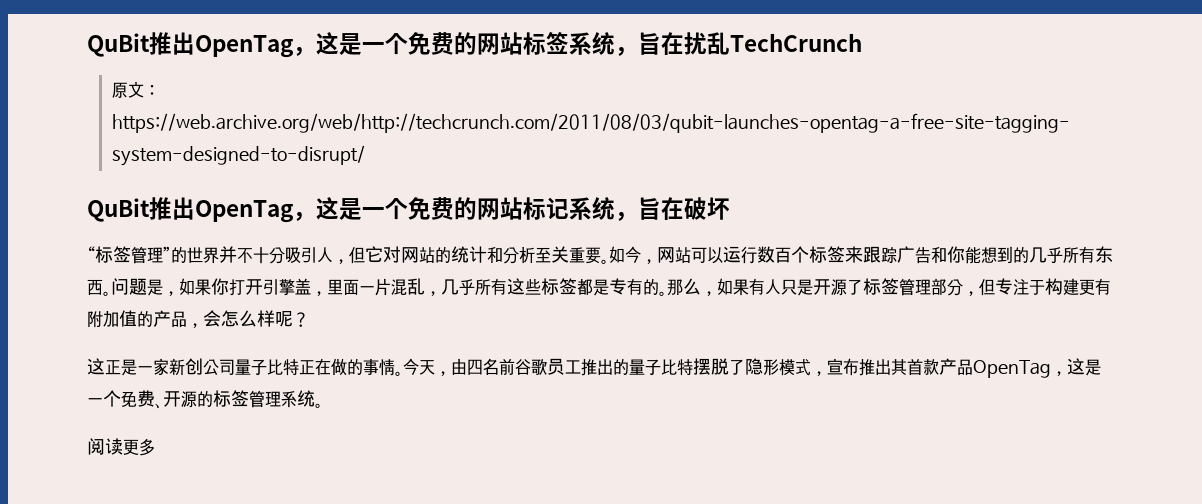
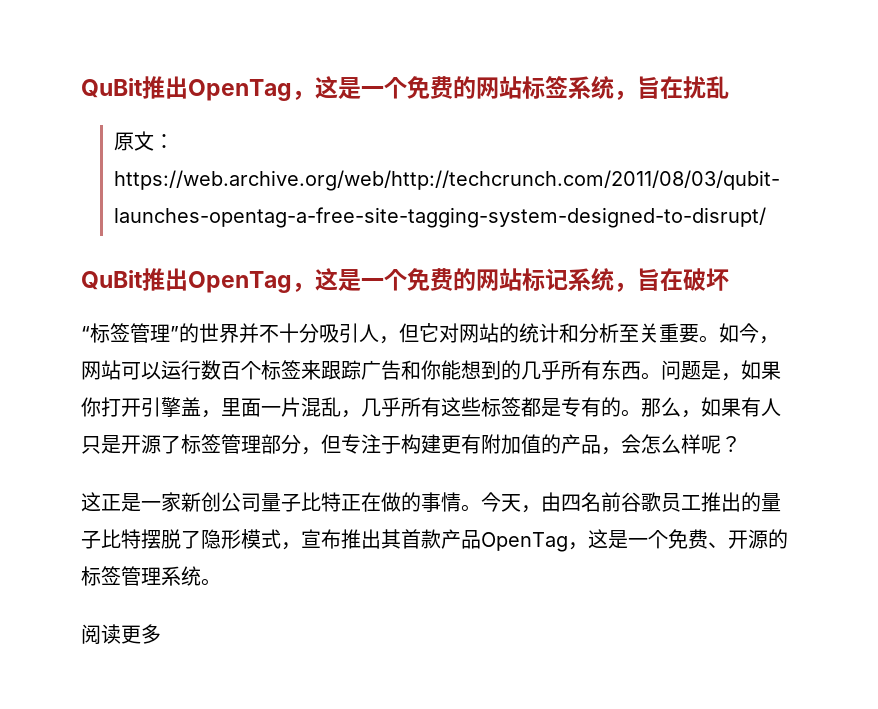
- QuBit推出OpenTag，这是一个免费的网站标签系统，旨在扰乱TechCrunch
+ QuBit推出OpenTag，这是一个免费的网站标签系统，旨在扰乱

